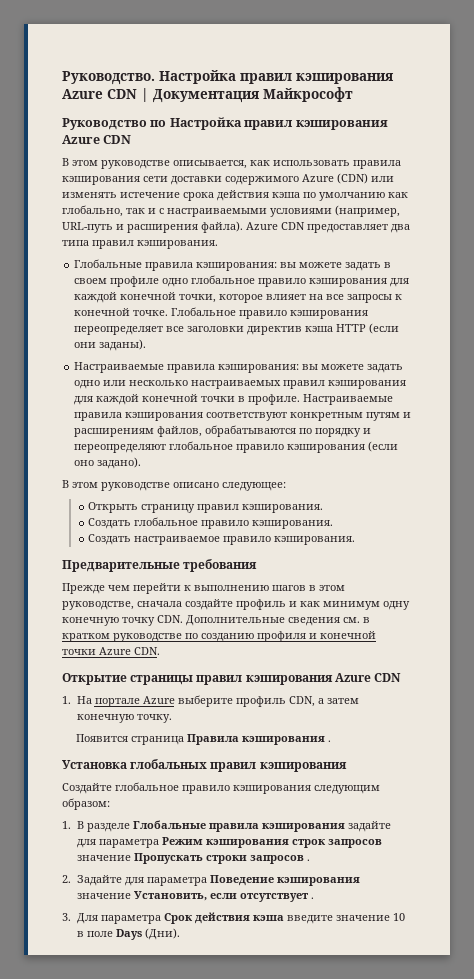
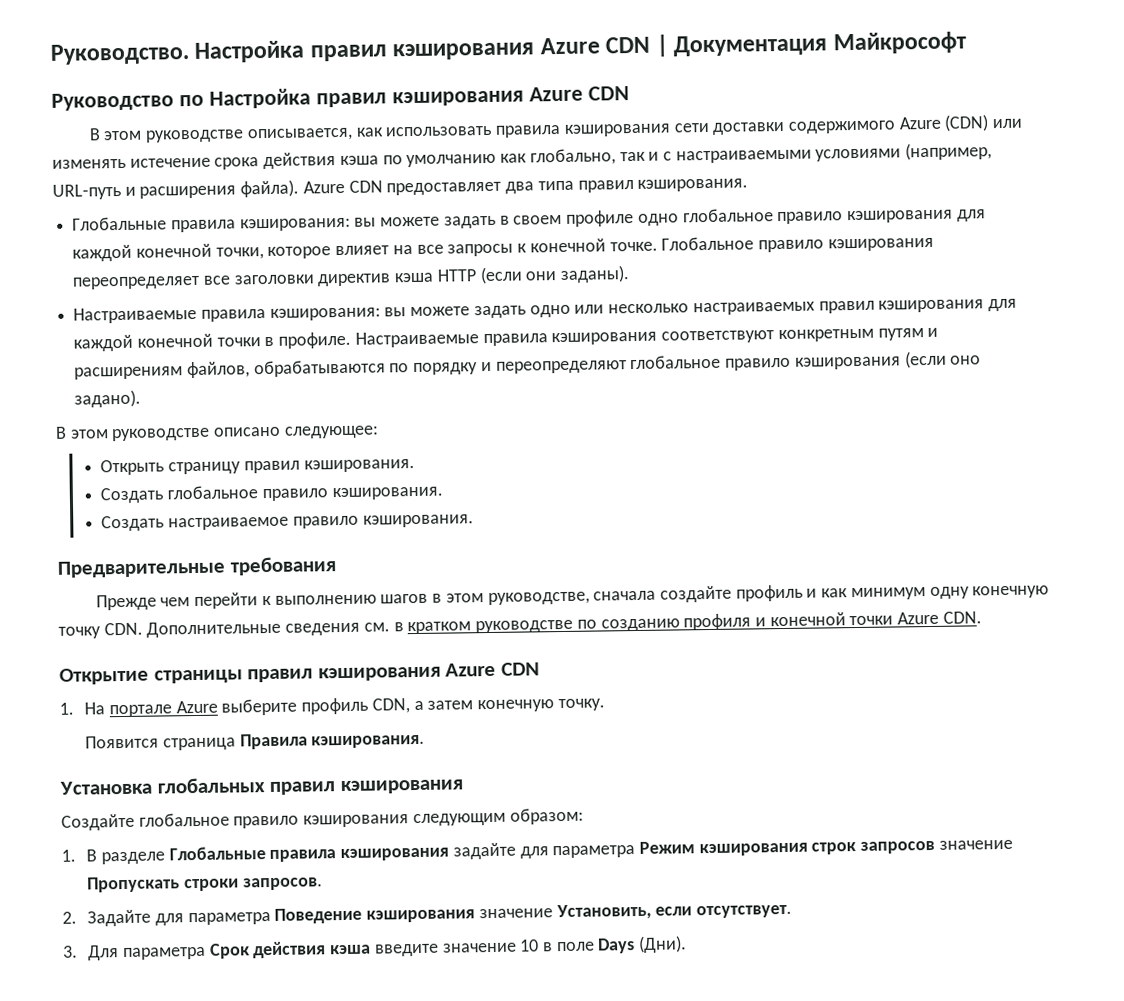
- Появится страница Правила кэширования .
+ Появится страница Правила кэширования.
- 1. В разделе Глобальные правила кэширования задайте для параметра Режим кэширования строк запросов значение Пропускать строки запросов .
+ 1. В разделе Глобальные правила кэширования задайте для параметра Режим кэширования строк запросов значение Пропускать строки запросов.
- 2. Задайте для параметра Поведение кэширования значение Установить, если отсутствует .
+ 2. Задайте для параметра Поведение кэширования значение Установить, если отсутствует.

